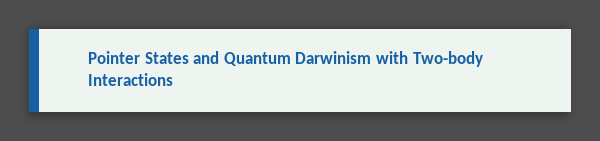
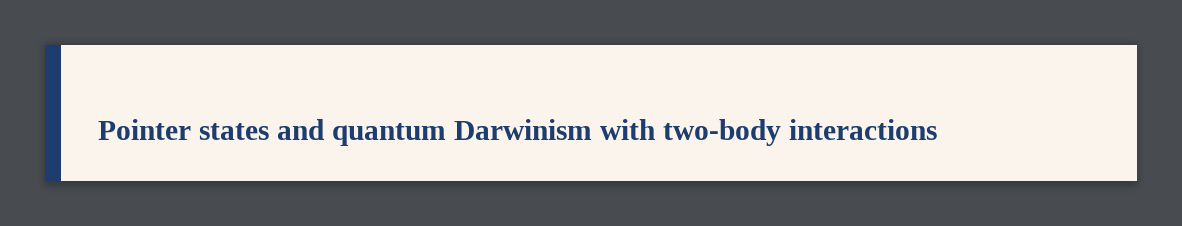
- Pointer States and Quantum Darwinism with Two-body Interactions
+ Pointer states and quantum Darwinism with two-body interactions

